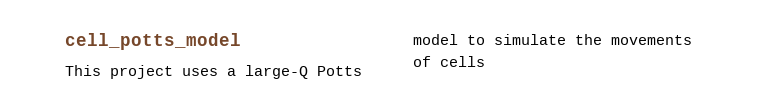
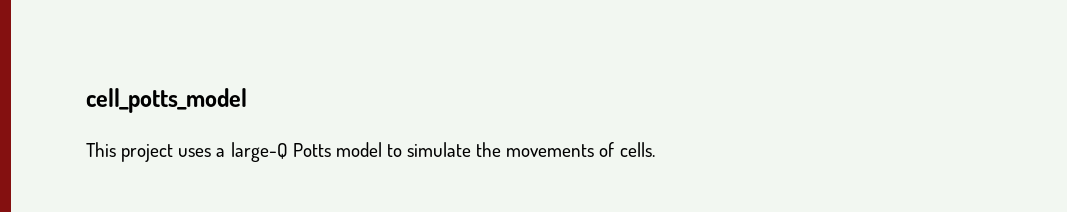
- This project uses a large-Q Potts model to simulate the movements of cells
+ This project uses a large-Q Potts model to simulate the movements of cells.

